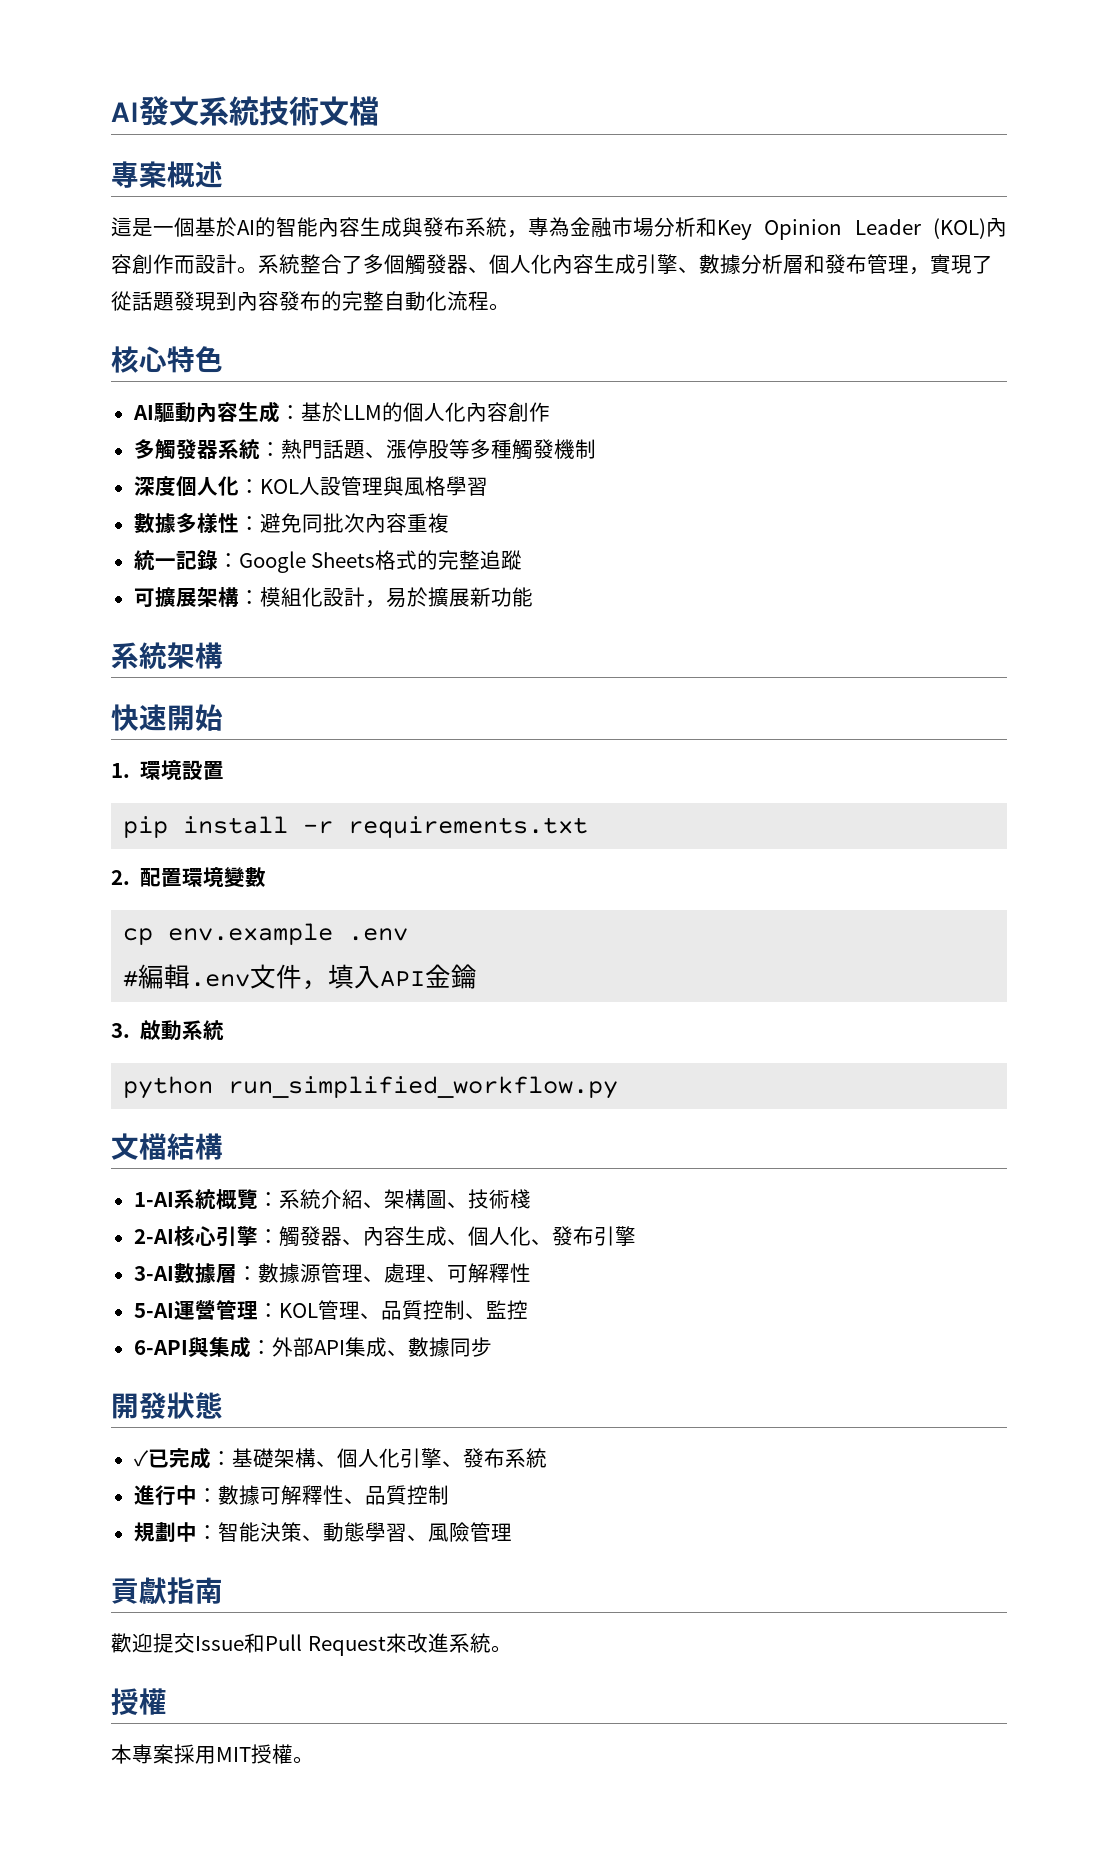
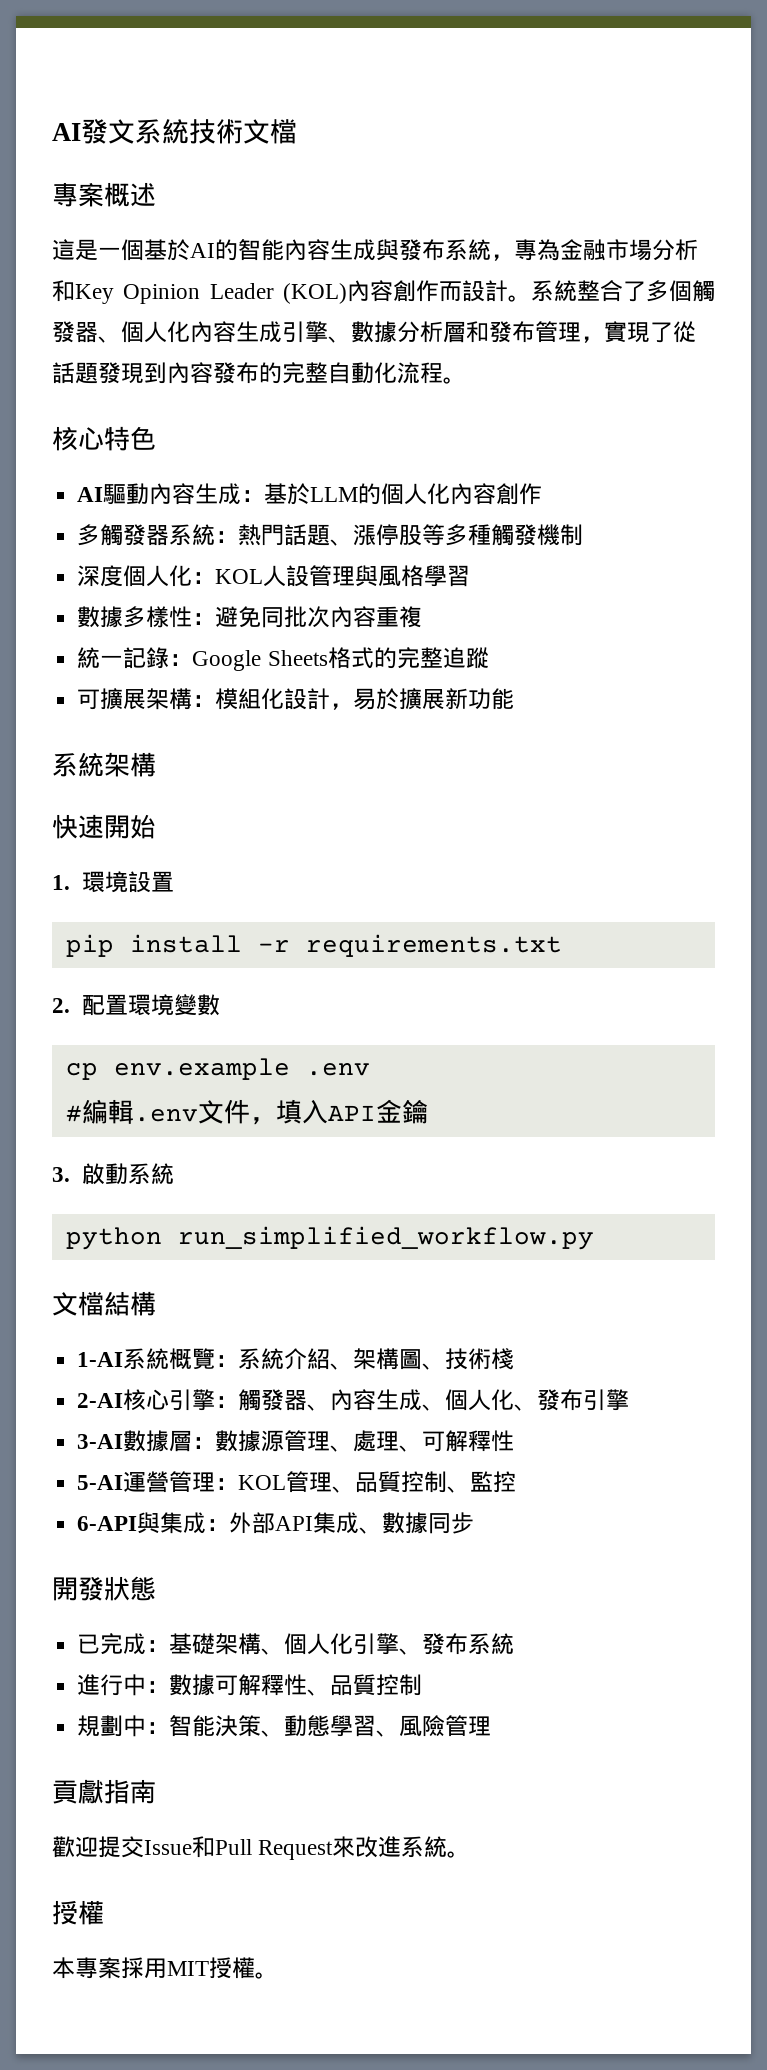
- ✓已完成：基礎架構、個人化引擎、發布系統
+ 已完成：基礎架構、個人化引擎、發布系統

